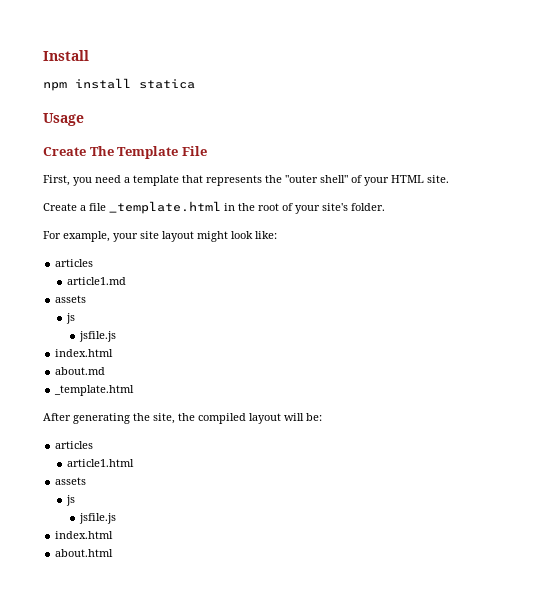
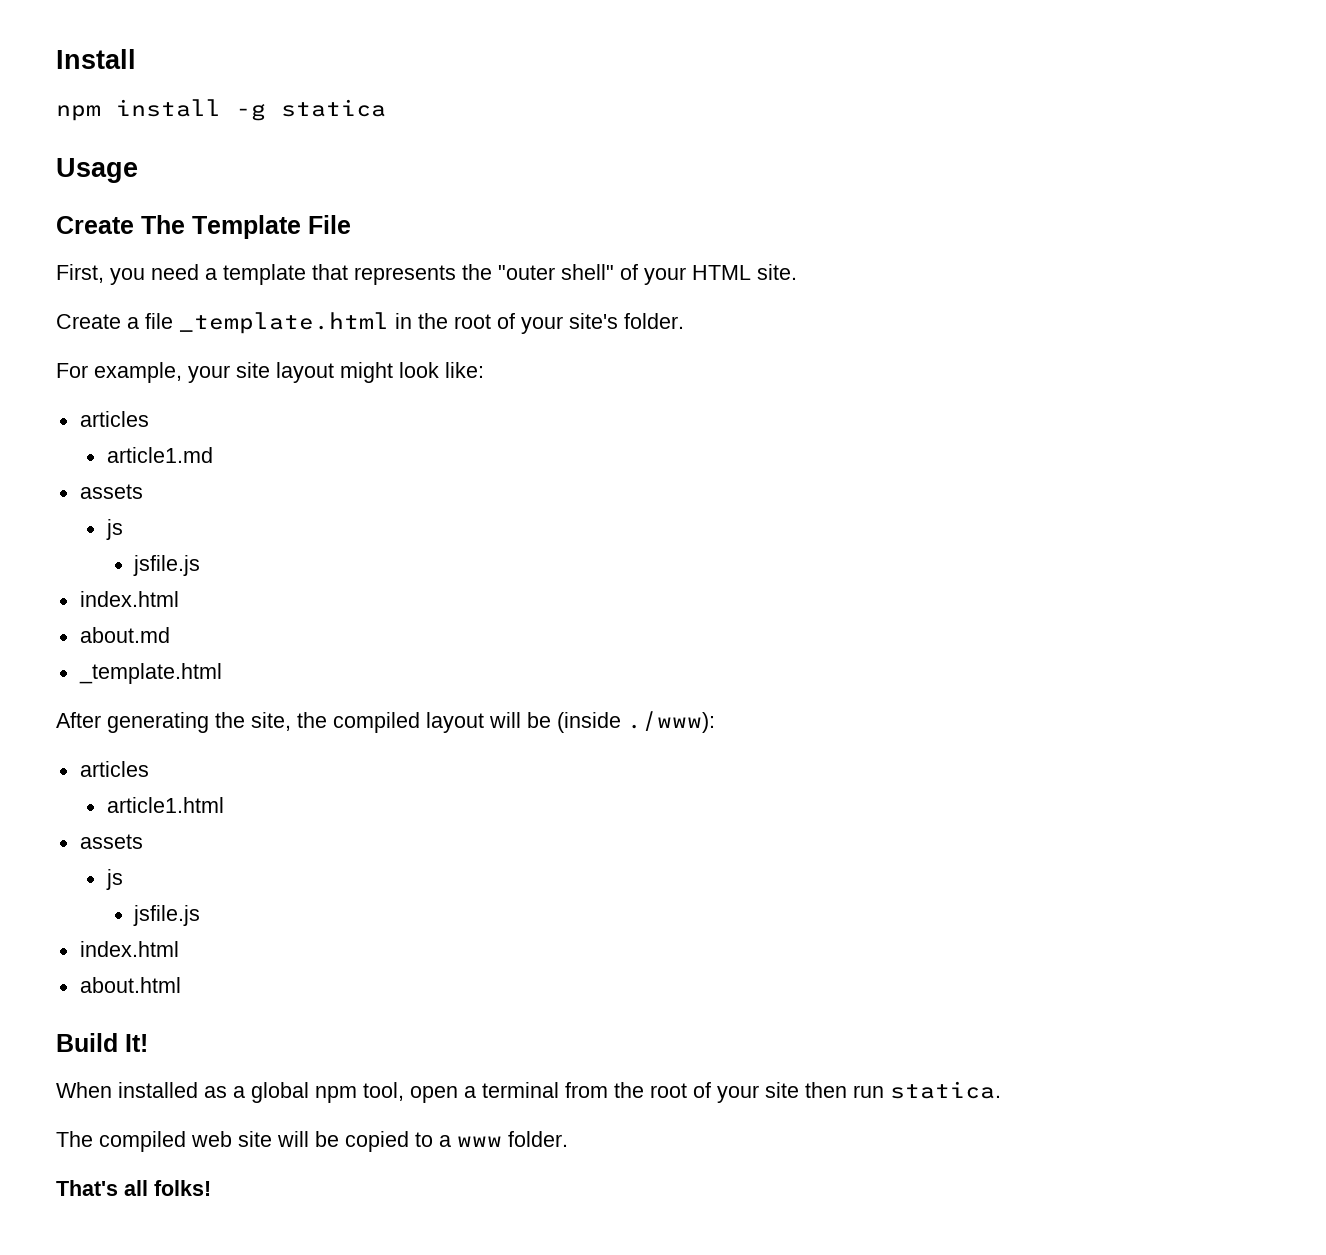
- npm install statica
+ npm install -g statica
- After generating the site, the compiled layout will be:
+ After generating the site, the compiled layout will be (inside ./www):
+ Build It!
+ When installed as a global npm tool, open a terminal from the root of your site then run statica.
+ The compiled web site will be copied to a www folder.
+ That's all folks!

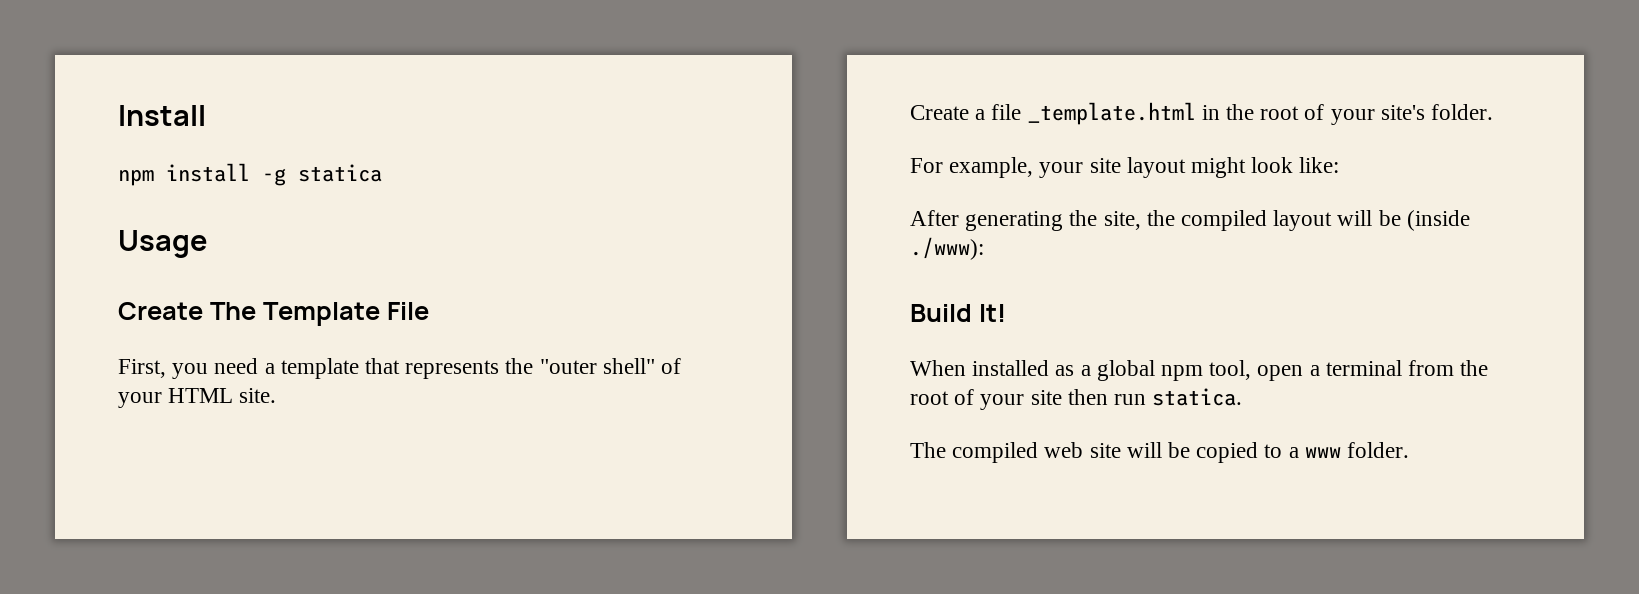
  For example, your site layout might look like:
- articles
- article1.md
- assets
- js
- jsfile.js
- index.html
- about.md
- _template.html
  After generating the site, the compiled layout will be (inside ./www):
- articles
- article1.html
- assets
- js
- jsfile.js
- index.html
- about.html
- That's all folks!

